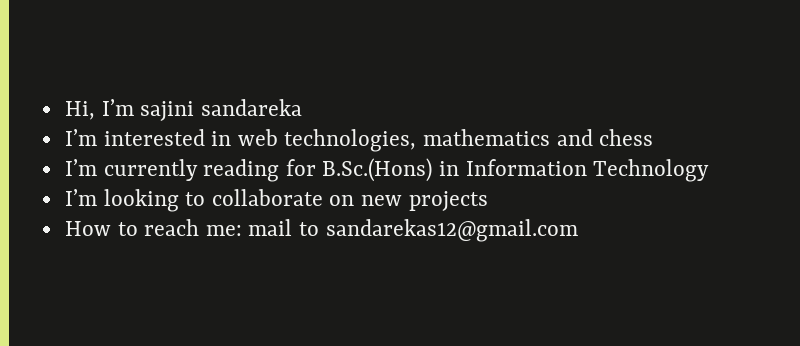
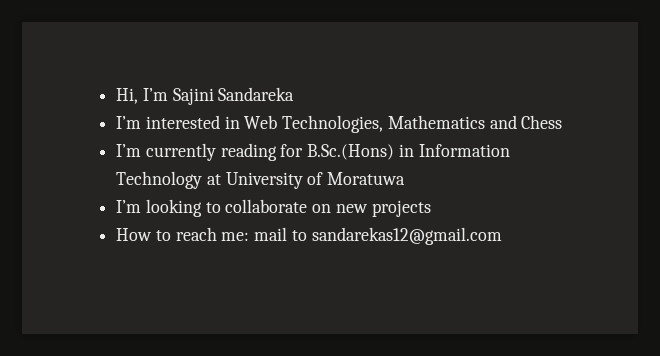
- Hi, I’m sajini sandareka
+ Hi, I’m Sajini Sandareka
- I’m interested in web technologies, mathematics and chess
+ I’m interested in Web Technologies, Mathematics and Chess
- I’m currently reading for B.Sc.(Hons) in Information Technology
+ I’m currently reading for B.Sc.(Hons) in Information Technology at University of Moratuwa

